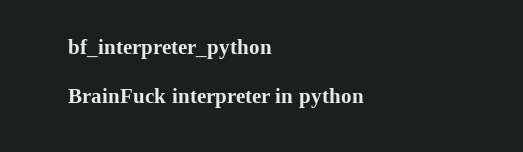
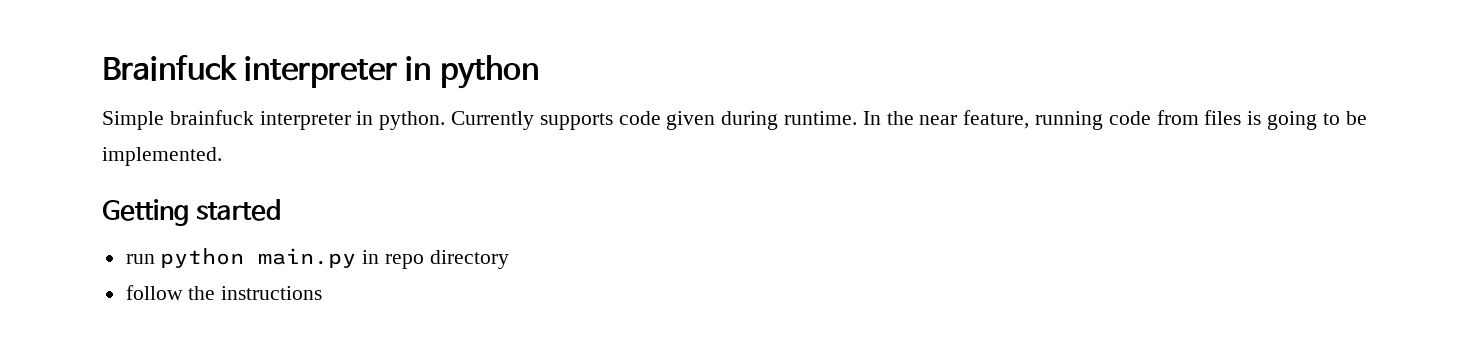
- bf_interpreter_python
- BrainFuck interpreter in python
+ Brainfuck interpreter in python
+ Simple brainfuck interpreter in python. Currently supports code given during runtime. In the near feature, running code from files is going to be implemented.
+ Getting started
+ run python main.py in repo directory
+ follow the instructions

